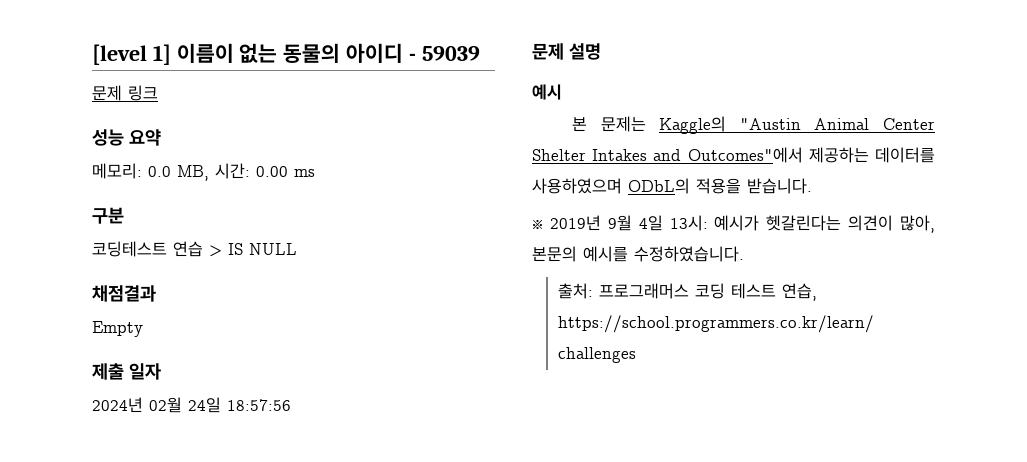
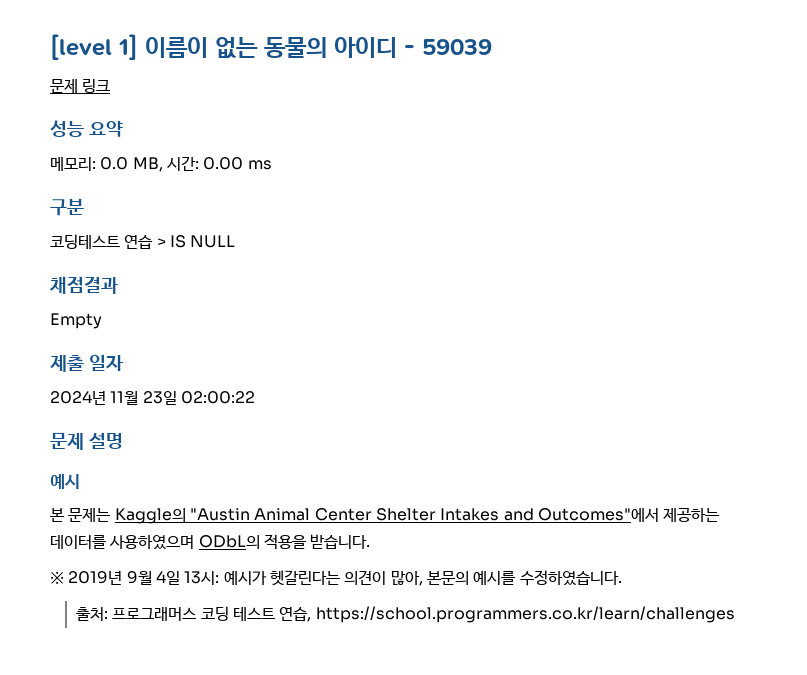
- 2024년 02월 24일 18:57:56
+ 2024년 11월 23일 02:00:22

